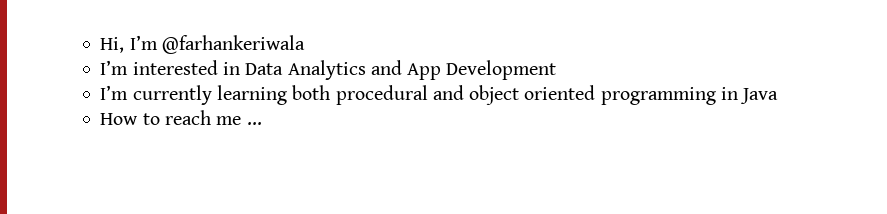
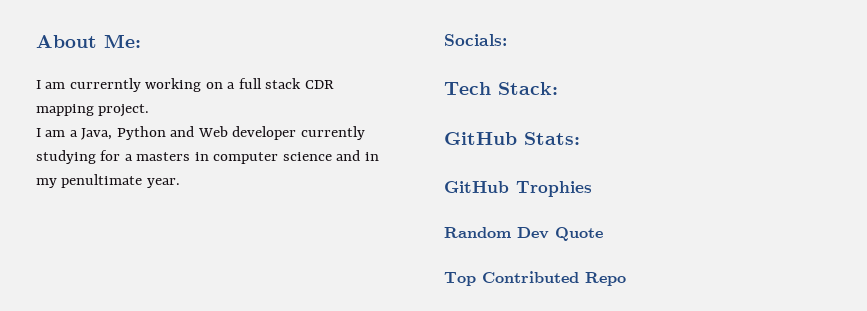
- Hi, I’m @farhankeriwala
- I’m interested in Data Analytics and App Development
- I’m currently learning both procedural and object oriented programming in Java
- How to reach me ...
+ About Me:
+ I am currerntly working on a full stack CDR mapping project.
+ I am a Java, Python and Web developer currently studying for a masters in computer science and in my penultimate year.
+ Socials:
+ Tech Stack:
+ GitHub Stats:
+ GitHub Trophies
+ Random Dev Quote
+ Top Contributed Repo

